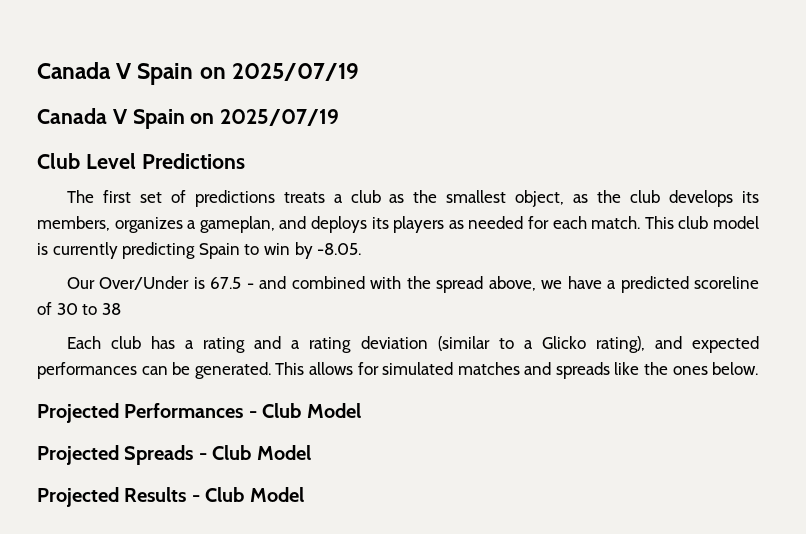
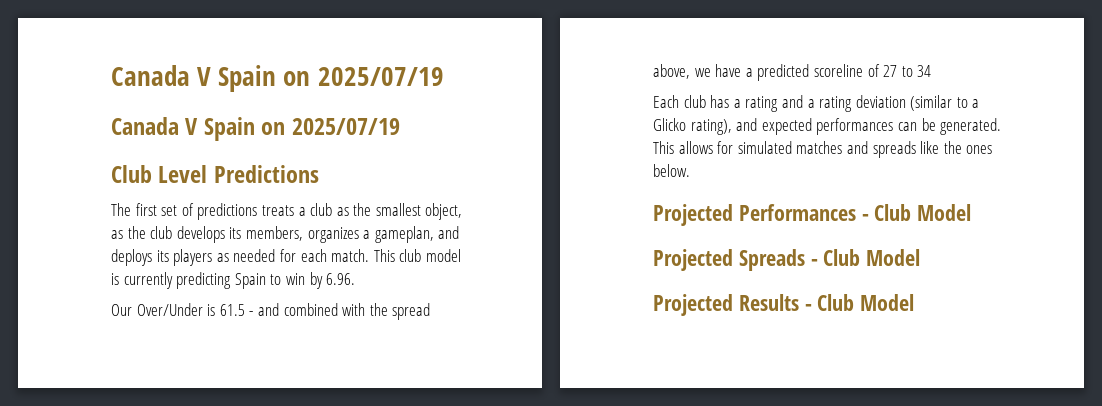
- This club model is currently predicting Spain to win by -8.05.
+ This club model is currently predicting Spain to win by 6.96.
- Our Over/Under is 67.5 - and combined with the spread above, we have a predicted scoreline of 30 to 38
+ Our Over/Under is 61.5 - and combined with the spread above, we have a predicted scoreline of 27 to 34

